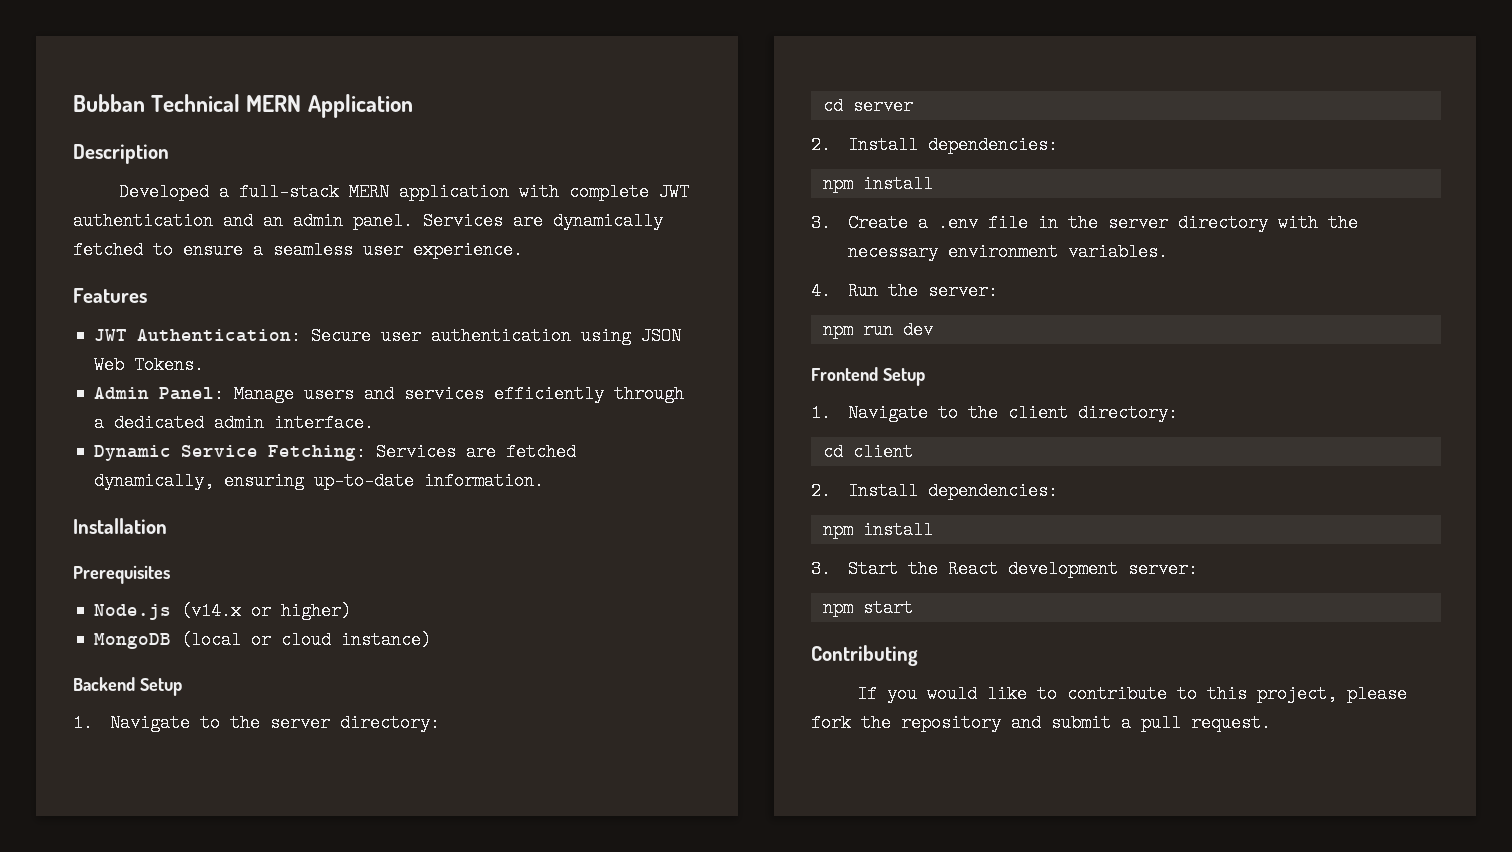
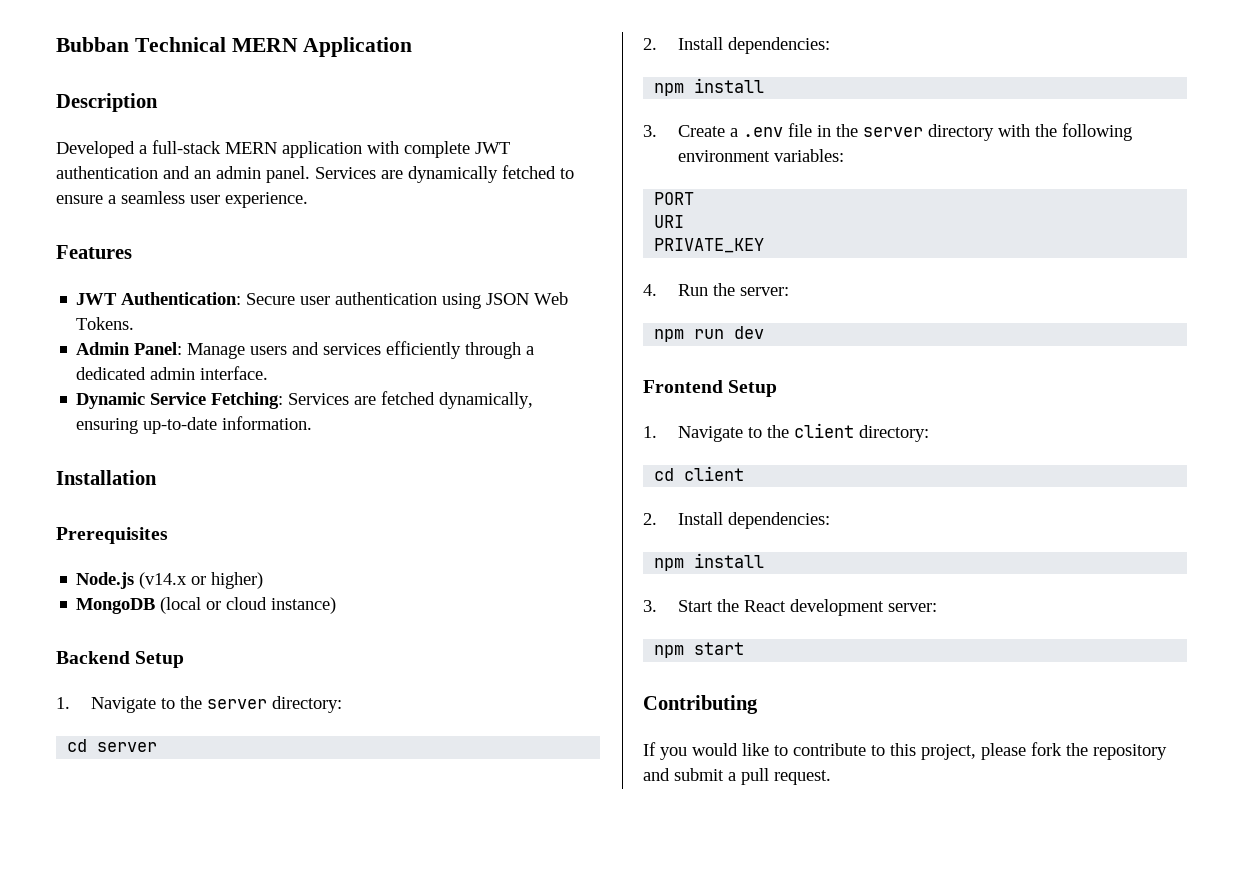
- 3. Create a .env file in the server directory with the necessary environment variables.
+ 3. Create a .env file in the server directory with the following environment variables:
+ PORT
+ URI
+ PRIVATE_KEY

